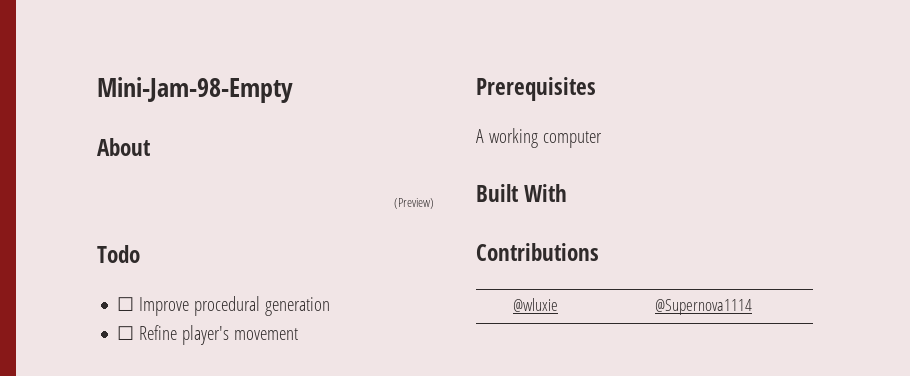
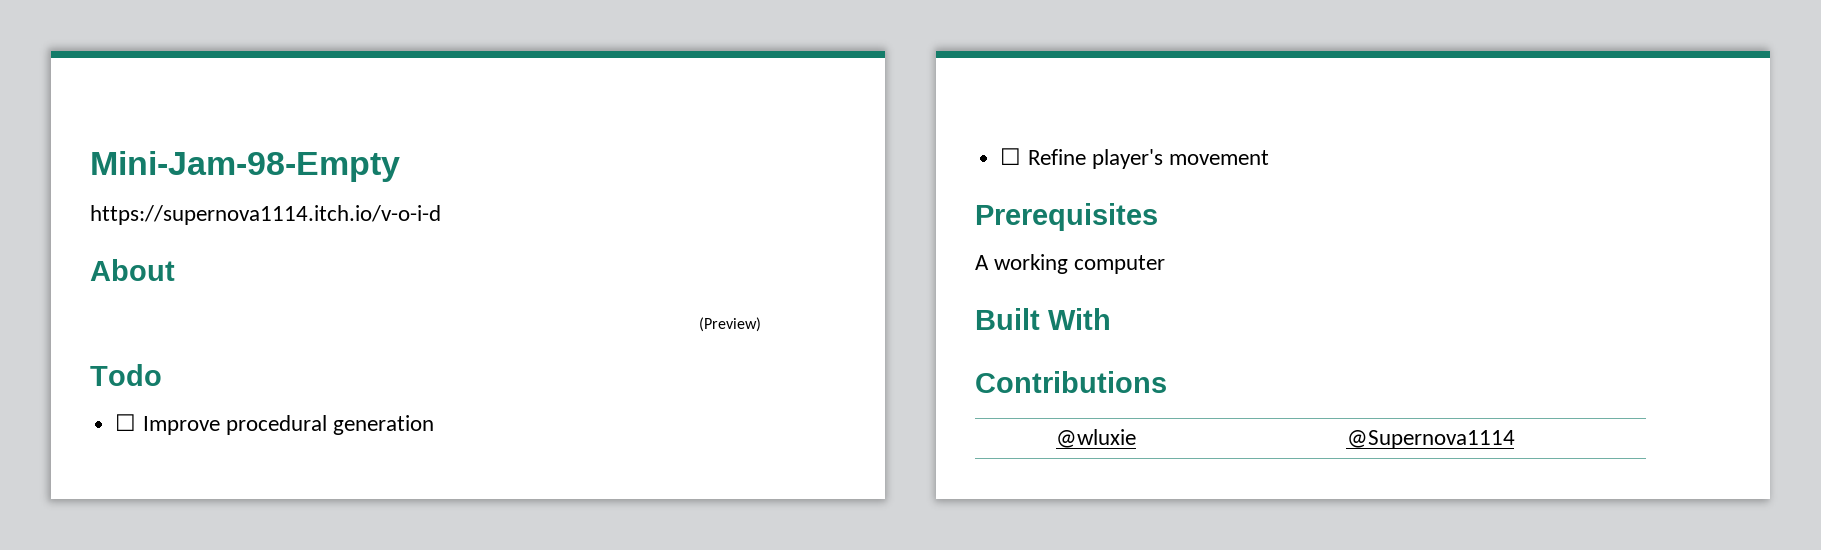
+ https://supernova1114.itch.io/v-o-i-d

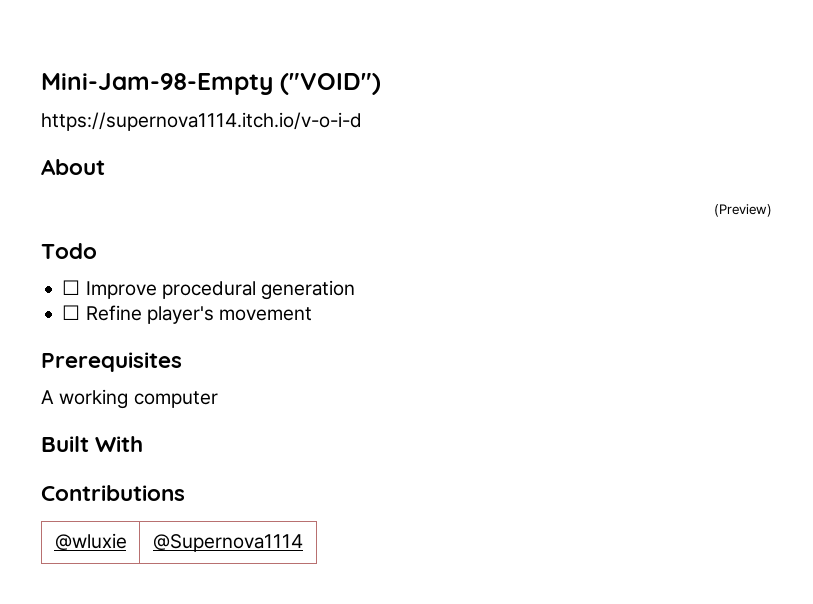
- Mini-Jam-98-Empty
+ Mini-Jam-98-Empty ("VOID")

